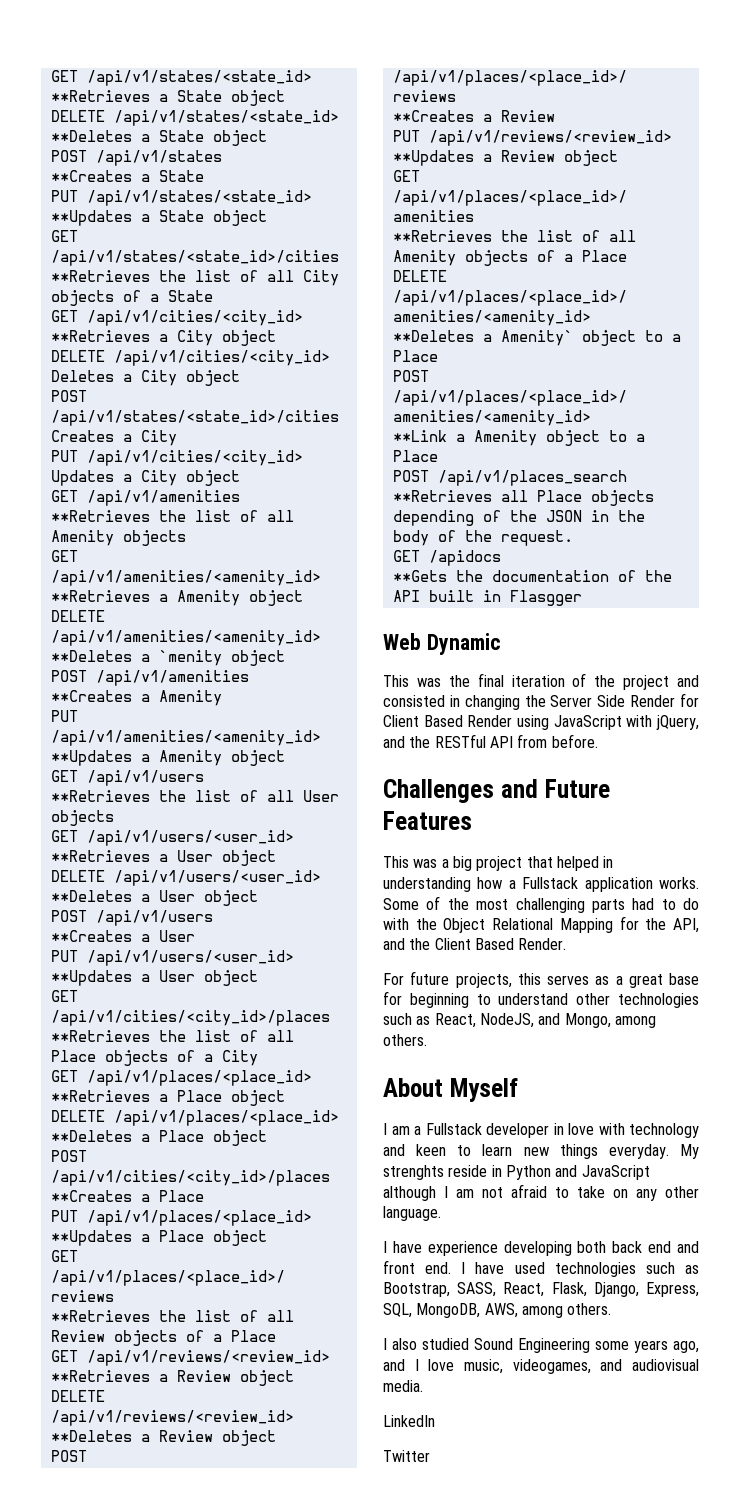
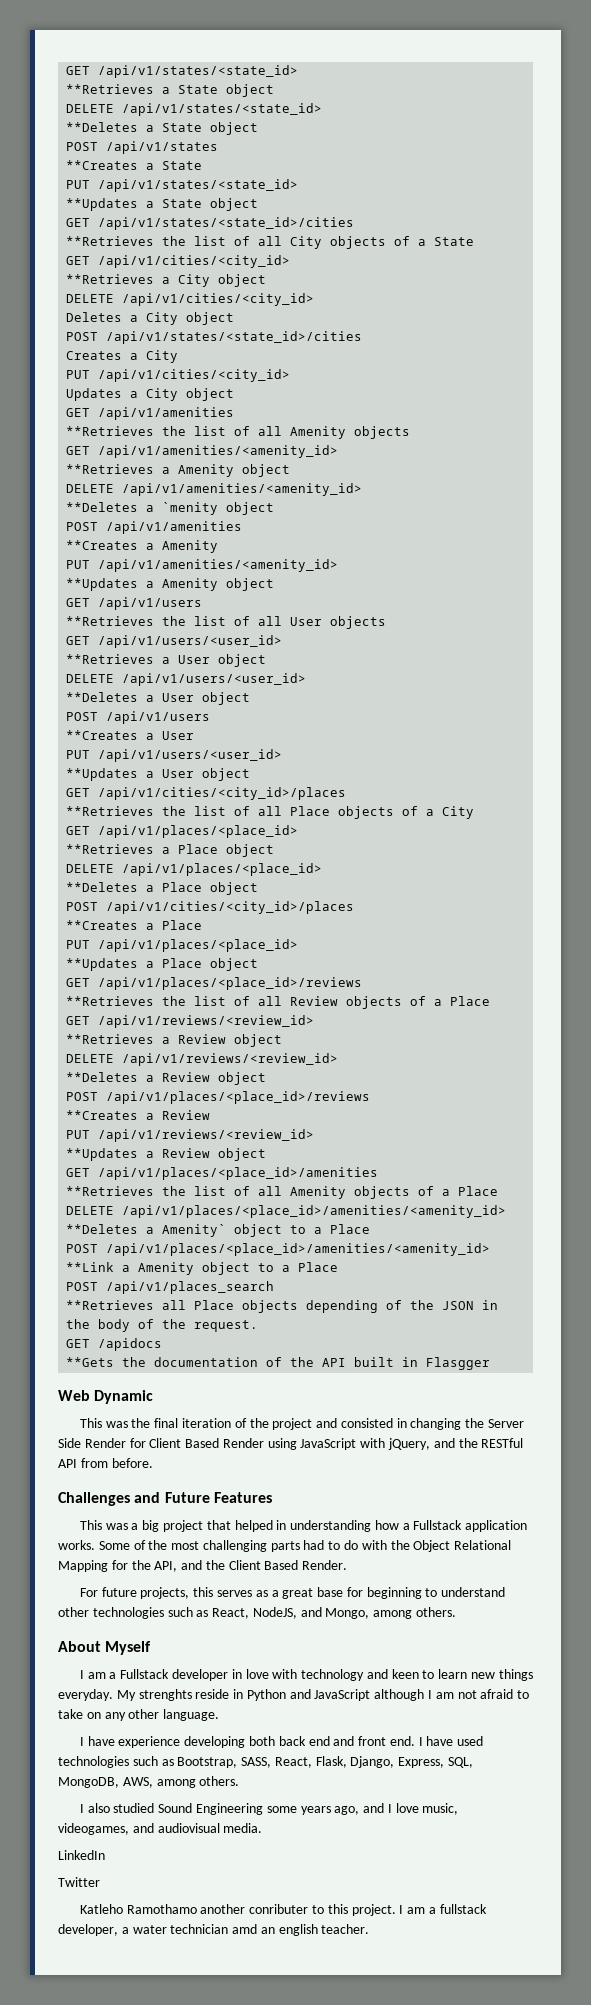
+ Katleho Ramothamo another conributer to this project. I am a fullstack developer, a water technician amd an english teacher.

